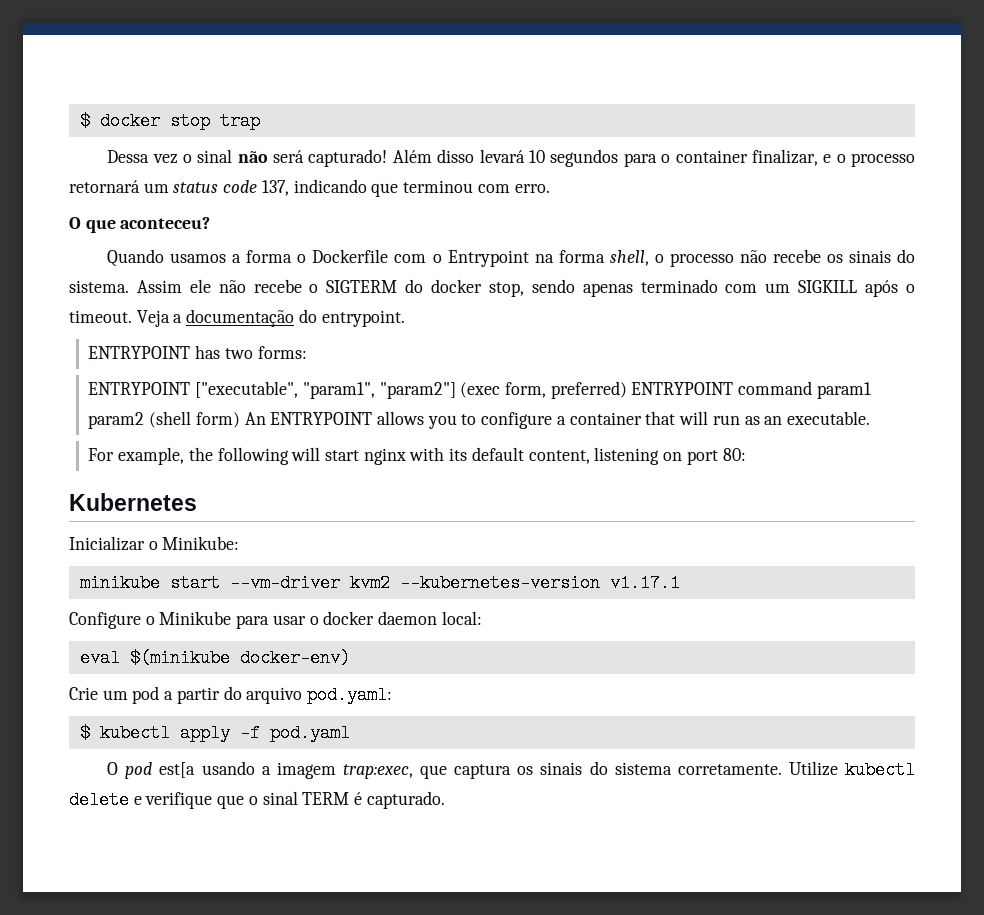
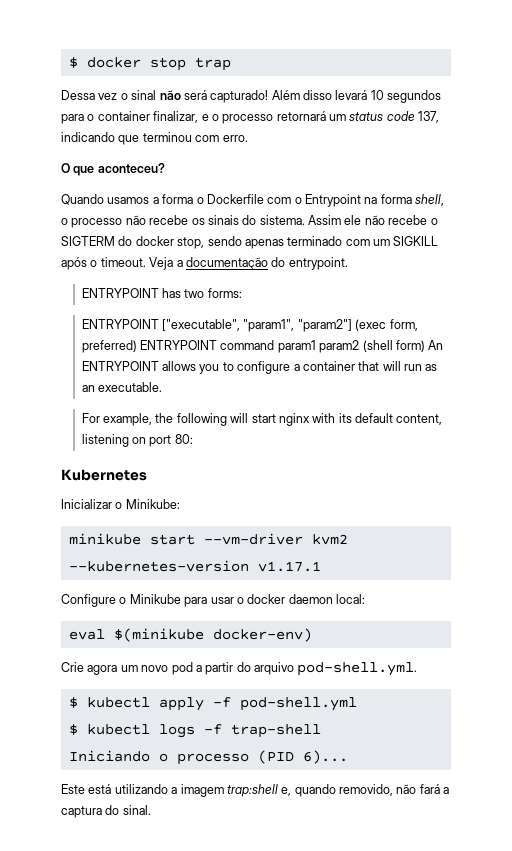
- Crie um pod a partir do arquivo pod.yaml:
+ Crie agora um novo pod a partir do arquivo pod-shell.yml.
- $ kubectl apply -f pod.yaml
- O pod est[a usando a imagem trap:exec, que captura os sinais do sistema corretamente. Utilize kubectl delete e verifique que o sinal TERM é capturado.
+ $ kubectl apply -f pod-shell.yml
+ $ kubectl logs -f trap-shell
+ Iniciando o processo (PID 6)...
+ Este está utilizando a imagem trap:shell e, quando removido, não fará a captura do sinal.

